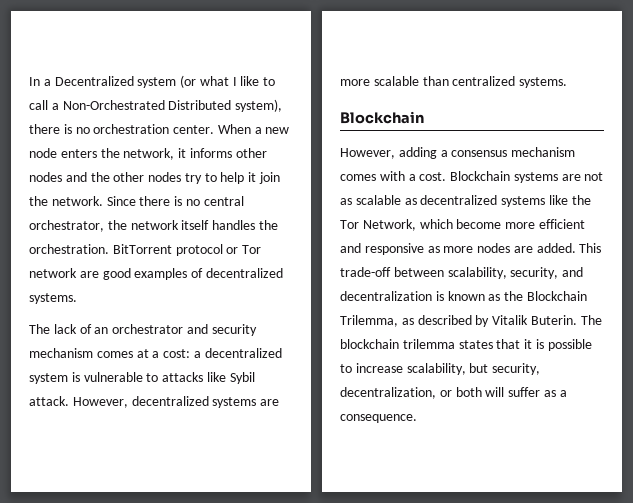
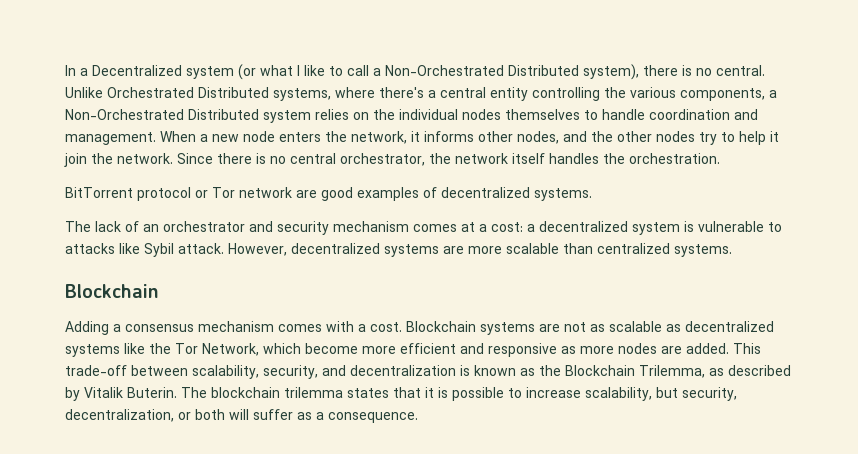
- In a Decentralized system (or what I like to call a Non-Orchestrated Distributed system), there is no orchestration center.
+ In a Decentralized system (or what I like to call a Non-Orchestrated Distributed system), there is no central. Unlike Orchestrated Distributed systems, where there's a central entity controlling the various components, a Non-Orchestrated Distributed system relies on the individual nodes themselves to handle coordination and management.
- When a new node enters the network, it informs other nodes and the other nodes try to help it join the network.
+ When a new node enters the network, it informs other nodes, and the other nodes try to help it join the network.
- Since there is no central orchestrator, the network itself handles the orchestration. BitTorrent protocol or Tor network are good examples of decentralized systems.
+ Since there is no central orchestrator, the network itself handles the orchestration.
+ BitTorrent protocol or Tor network are good examples of decentralized systems.
- However, adding a consensus mechanism comes with a cost.
+ Adding a consensus mechanism comes with a cost.

